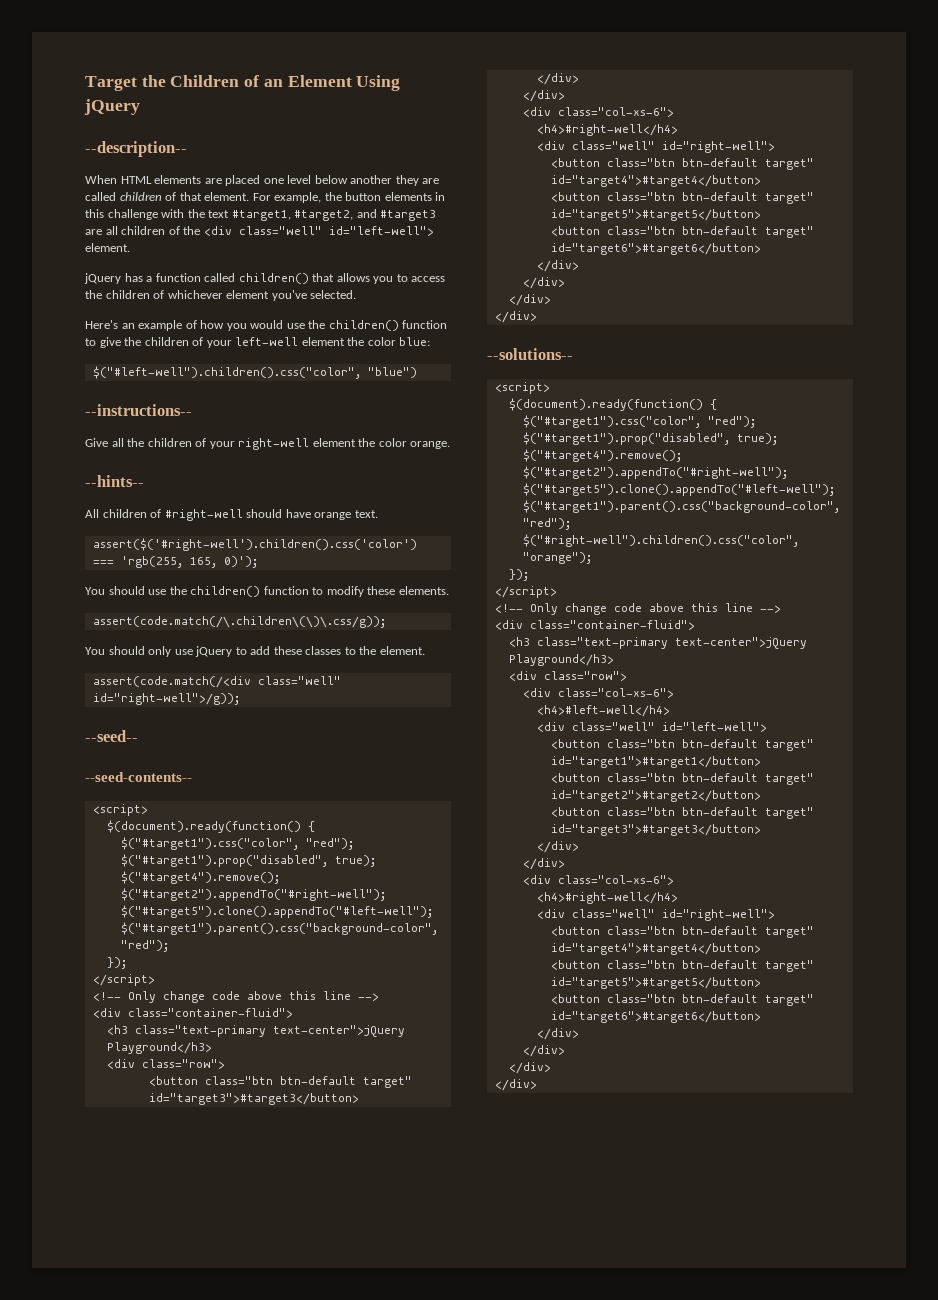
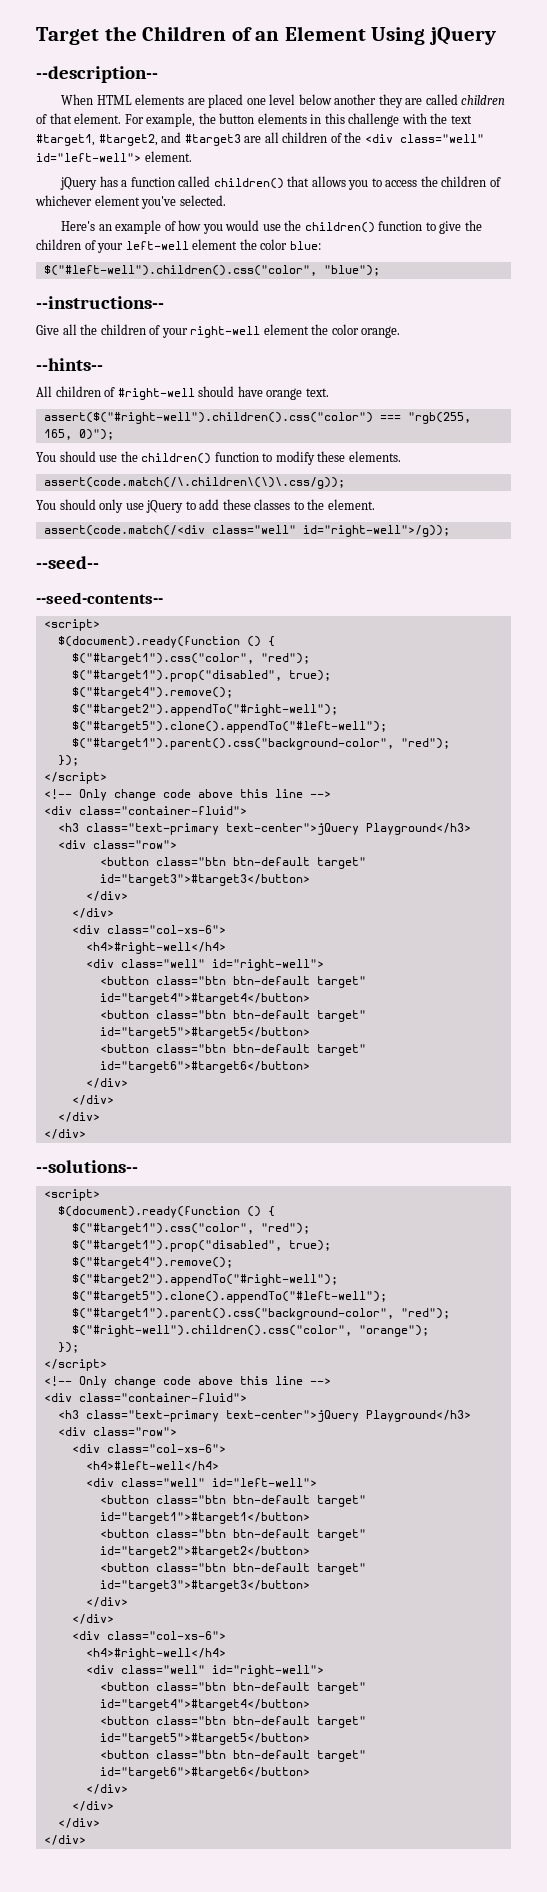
- $("#left-well").children().css("color", "blue")
+ $("#left-well").children().css("color", "blue");
- assert($('#right-well').children().css('color') === 'rgb(255, 165, 0)');
+ assert($("#right-well").children().css("color") === "rgb(255, 165, 0)");
  --seed-contents--
  <script>
- $(document).ready(function() {
+ $(document).ready(function () {
  --solutions--
  <script>
- $(document).ready(function() {
+ $(document).ready(function () {

